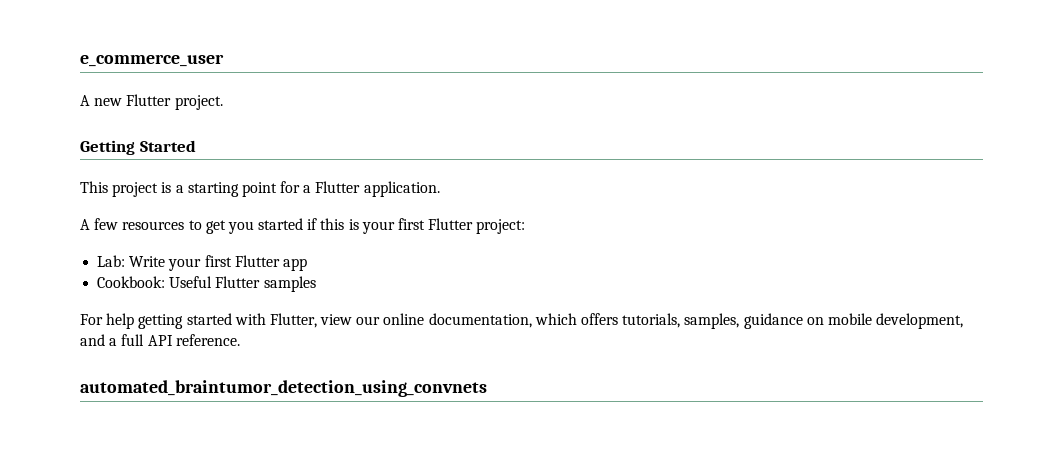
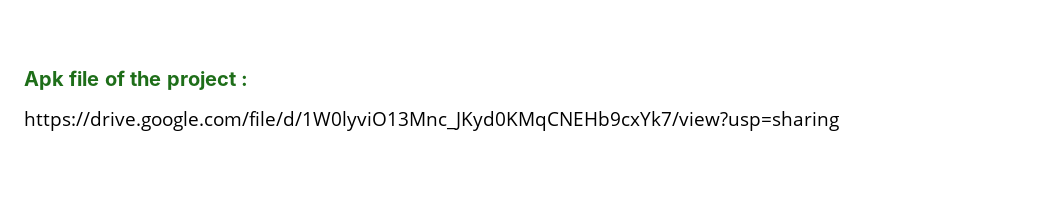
- e_commerce_user
- A new Flutter project.
- Getting Started
- This project is a starting point for a Flutter application.
- A few resources to get you started if this is your first Flutter project:
- Lab: Write your first Flutter app
- Cookbook: Useful Flutter samples
- For help getting started with Flutter, view our online documentation, which offers tutorials, samples, guidance on mobile development, and a full API reference.
- automated_braintumor_detection_using_convnets
+ Apk file of the project :
+ https://drive.google.com/file/d/1W0lyviO13Mnc_JKyd0KMqCNEHb9cxYk7/view?usp=sharing

